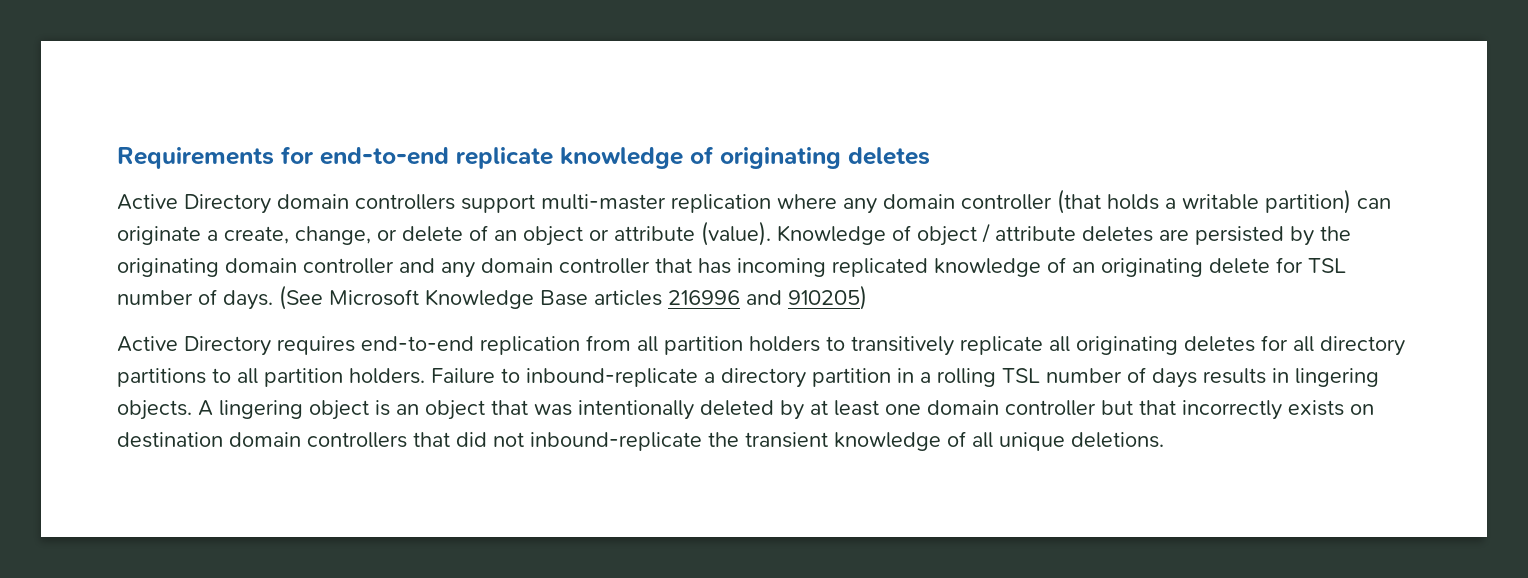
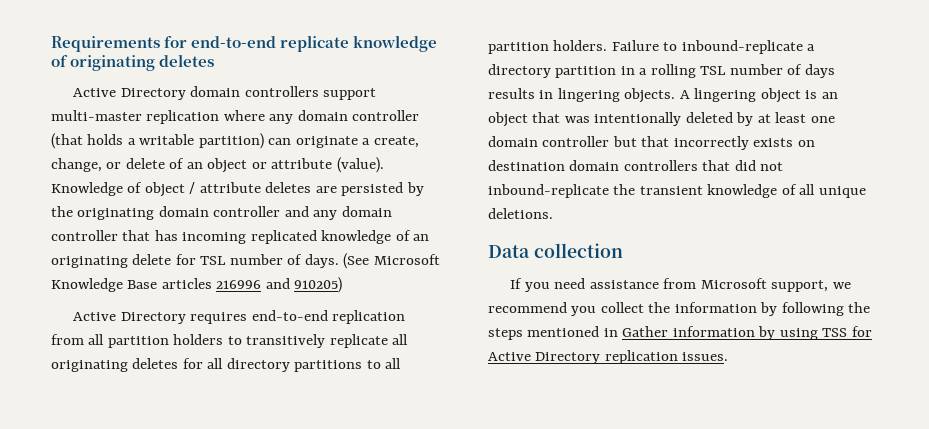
+ Data collection
+ If you need assistance from Microsoft support, we recommend you collect the information by following the steps mentioned in Gather information by using TSS for Active Directory replication issues.

